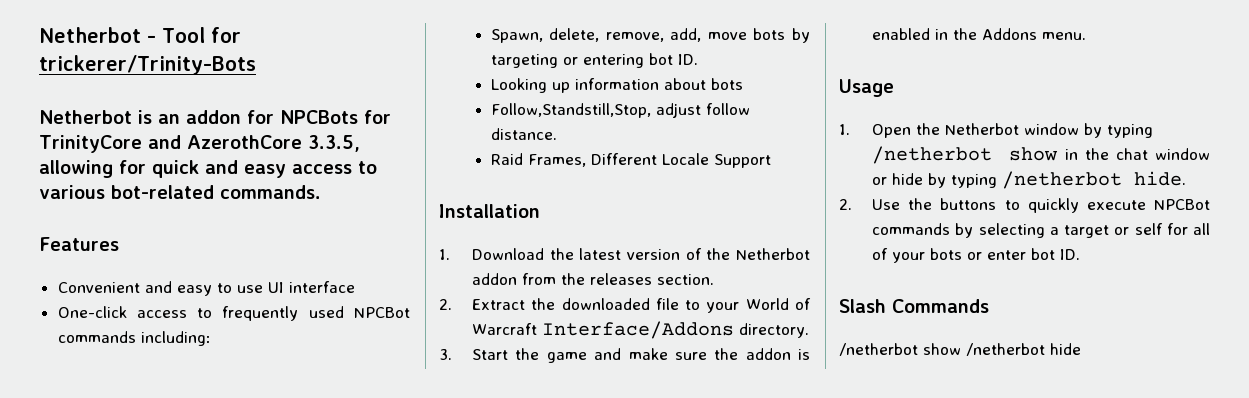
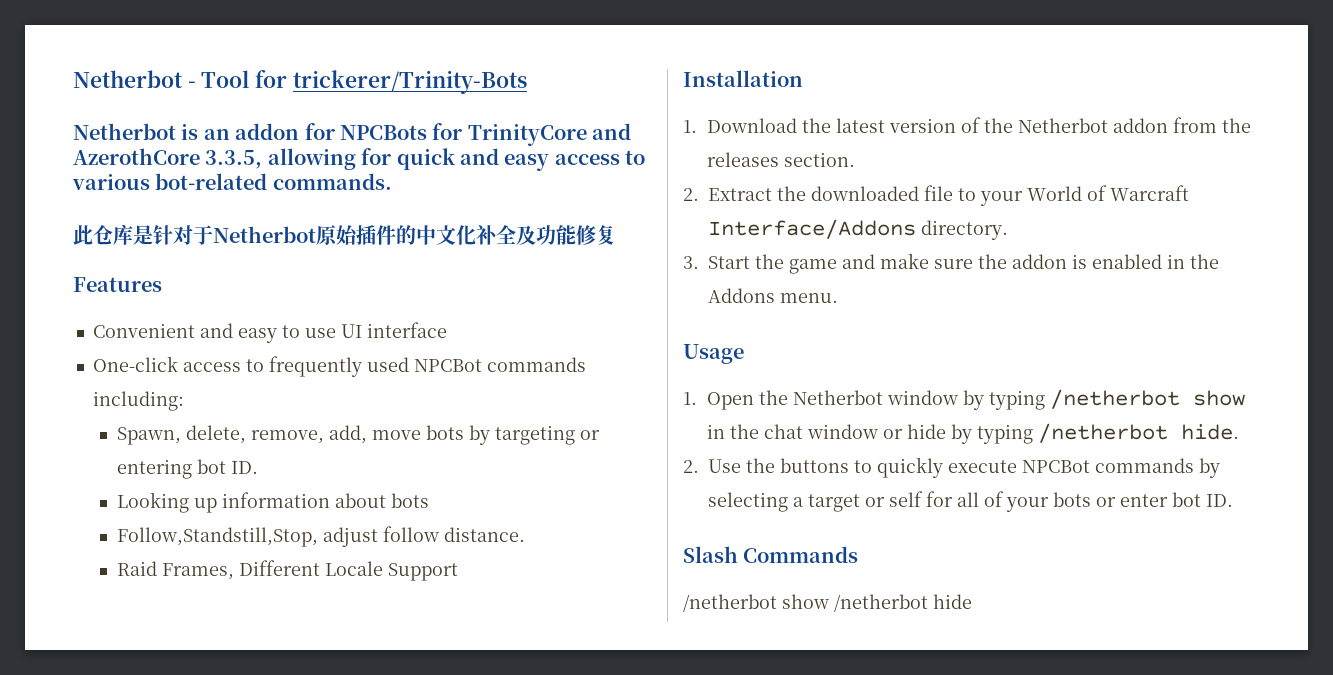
+ 此仓库是针对于Netherbot原始插件的中文化补全及功能修复

